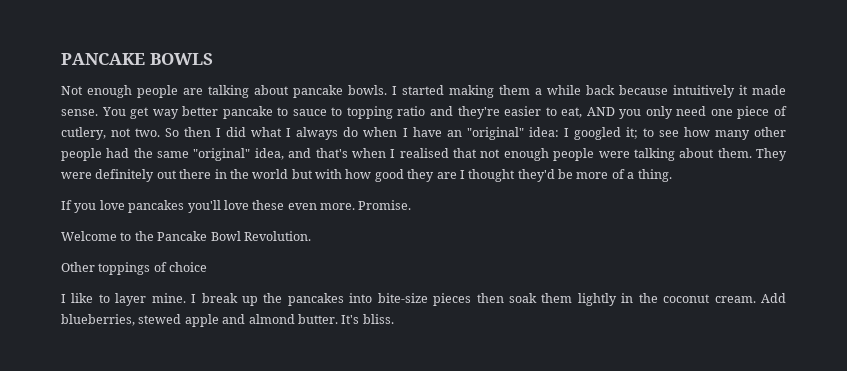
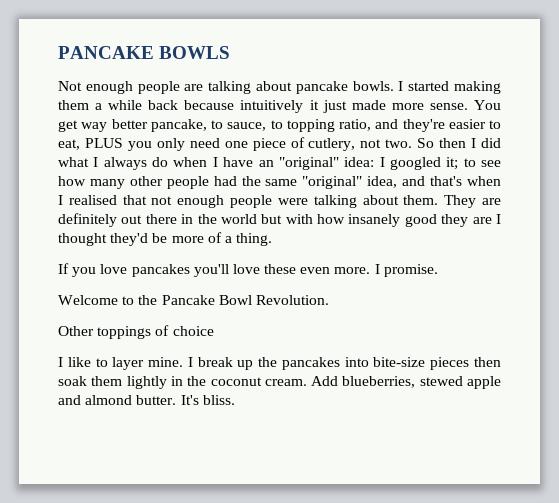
- I started making them a while back because intuitively it made sense.
+ I started making them a while back because intuitively it just made more sense.
- You get way better pancake to sauce to topping ratio and they're easier to eat, AND you only need one piece of cutlery, not two.
+ You get way better pancake, to sauce, to topping ratio, and they're easier to eat, PLUS you only need one piece of cutlery, not two.
- They were definitely out there in the world but with how good they are I thought they'd be more of a thing.
+ They are definitely out there in the world but with how insanely good they are I thought they'd be more of a thing.
- Promise.
+ I promise.

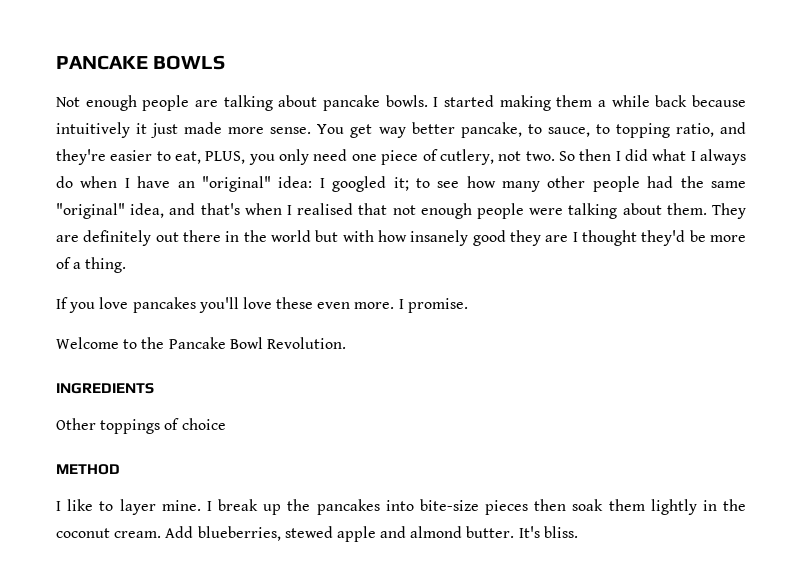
- You get way better pancake, to sauce, to topping ratio, and they're easier to eat, PLUS you only need one piece of cutlery, not two.
+ You get way better pancake, to sauce, to topping ratio, and they're easier to eat, PLUS, you only need one piece of cutlery, not two.
+ INGREDIENTS
+ METHOD

